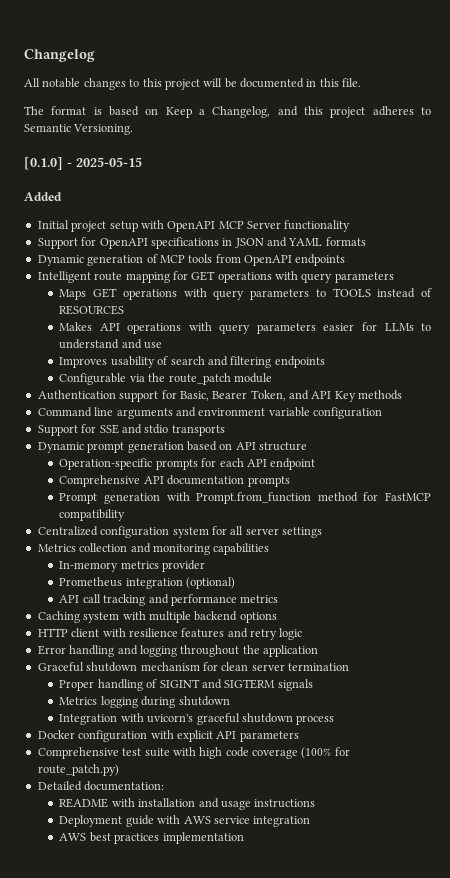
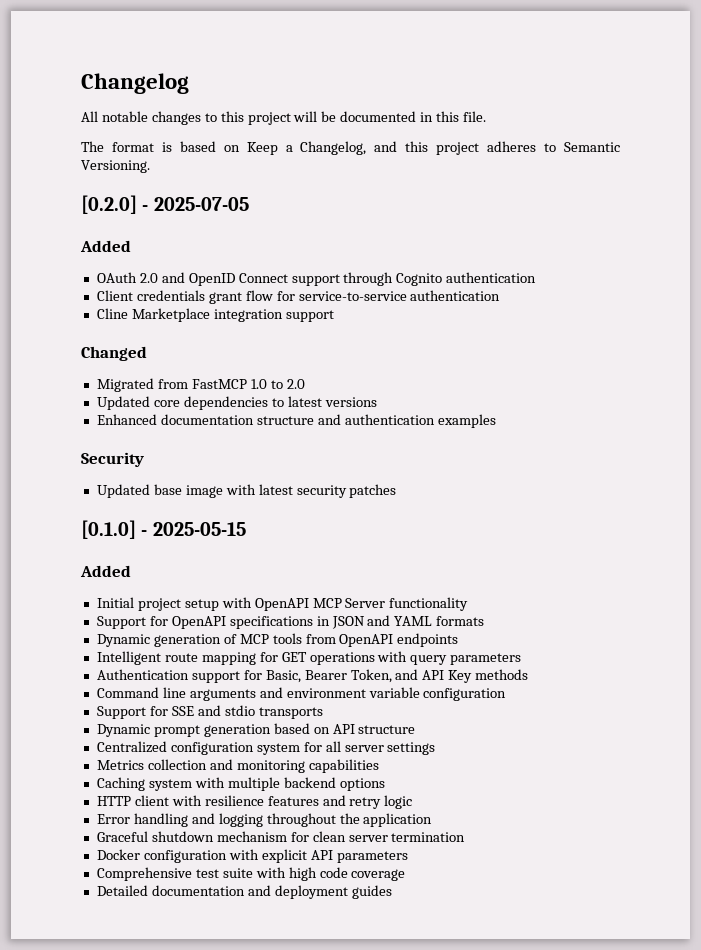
+ [0.2.0] - 2025-07-05
+ Added
+ OAuth 2.0 and OpenID Connect support through Cognito authentication
+ Client credentials grant flow for service-to-service authentication
+ Cline Marketplace integration support
+ Changed
+ Migrated from FastMCP 1.0 to 2.0
+ Updated core dependencies to latest versions
+ Enhanced documentation structure and authentication examples
+ Security
+ Updated base image with latest security patches
- Maps GET operations with query parameters to TOOLS instead of RESOURCES
- Makes API operations with query parameters easier for LLMs to understand and use
- Improves usability of search and filtering endpoints
- Configurable via the route_patch module
- Operation-specific prompts for each API endpoint
- Comprehensive API documentation prompts
- Prompt generation with Prompt.from_function method for FastMCP compatibility
- In-memory metrics provider
- Prometheus integration (optional)
- API call tracking and performance metrics
- Proper handling of SIGINT and SIGTERM signals
- Metrics logging during shutdown
- Integration with uvicorn's graceful shutdown process
- Comprehensive test suite with high code coverage (100% for route_patch.py)
- Detailed documentation:
- README with installation and usage instructions
- Deployment guide with AWS service integration
- AWS best practices implementation
+ Comprehensive test suite with high code coverage
+ Detailed documentation and deployment guides

